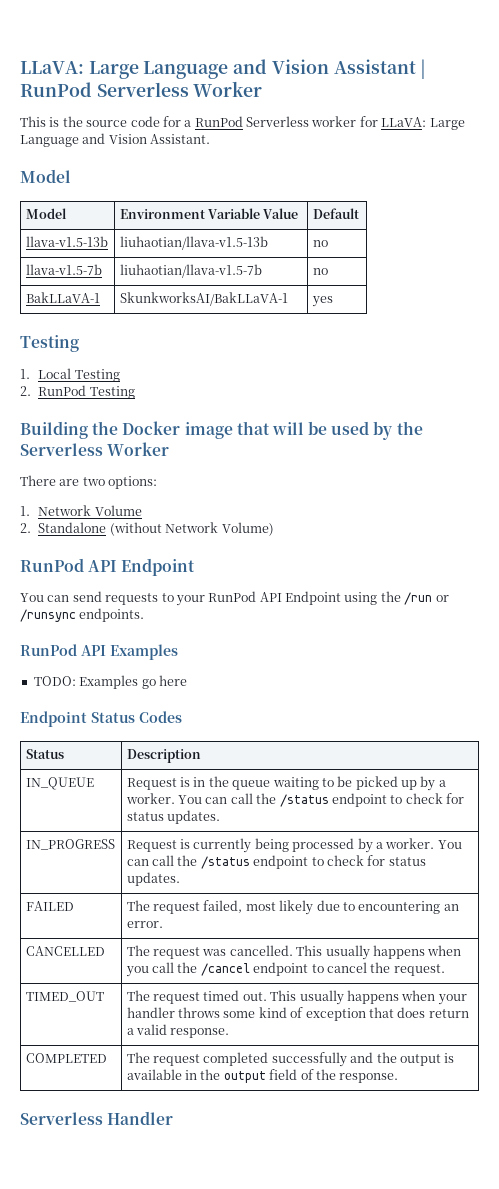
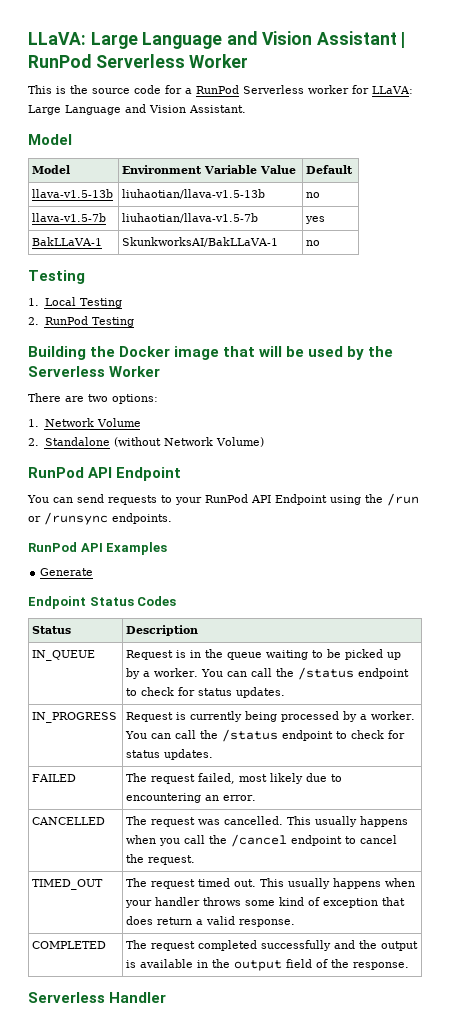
- llava-v1.5-7b | liuhaotian/llava-v1.5-7b | no
+ llava-v1.5-7b | liuhaotian/llava-v1.5-7b | yes
- BakLLaVA-1 | SkunkworksAI/BakLLaVA-1 | yes
+ BakLLaVA-1 | SkunkworksAI/BakLLaVA-1 | no
- TODO: Examples go here
+ Generate

